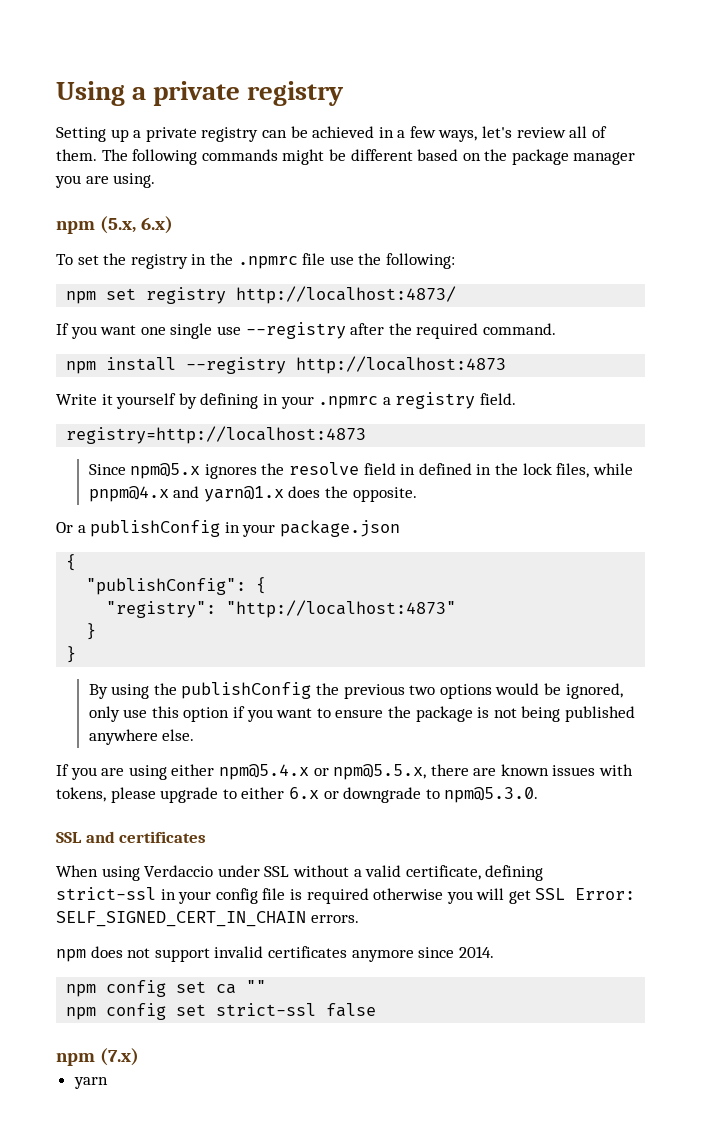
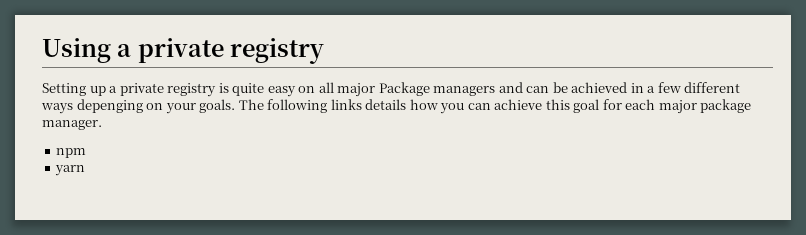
- Setting up a private registry can be achieved in a few ways, let's review all of them. The following commands might be different based on the package manager you are using.
- npm (5.x, 6.x)
- To set the registry in the .npmrc file use the following:
- npm set registry http://localhost:4873/
- If you want one single use --registry after the required command.
- npm install --registry http://localhost:4873
- Write it yourself by defining in your .npmrc a registry field.
- registry=http://localhost:4873
- Since npm@5.x ignores the resolve field in defined in the lock files, while pnpm@4.x and yarn@1.x does the opposite.
- Or a publishConfig in your package.json
- {
- "publishConfig": {
- "registry": "http://localhost:4873"
- }
- }
- By using the publishConfig the previous two options would be ignored, only use this option if you want to ensure the package is not being published anywhere else.
- If you are using either npm@5.4.x or npm@5.5.x, there are known issues with tokens, please upgrade to either 6.x or downgrade to npm@5.3.0.
- SSL and certificates
- When using Verdaccio under SSL without a valid certificate, defining strict-ssl in your config file is required otherwise you will get SSL Error: SELF_SIGNED_CERT_IN_CHAIN errors.
- npm does not support invalid certificates anymore since 2014.
- npm config set ca ""
- npm config set strict-ssl false
- npm (7.x)
+ Setting up a private registry is quite easy on all major Package managers and can be achieved in a few different ways depenging on your goals. The following links details how you can achieve this goal for each major package manager.
+ npm

